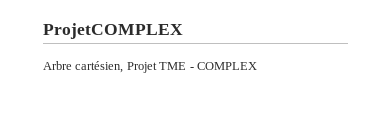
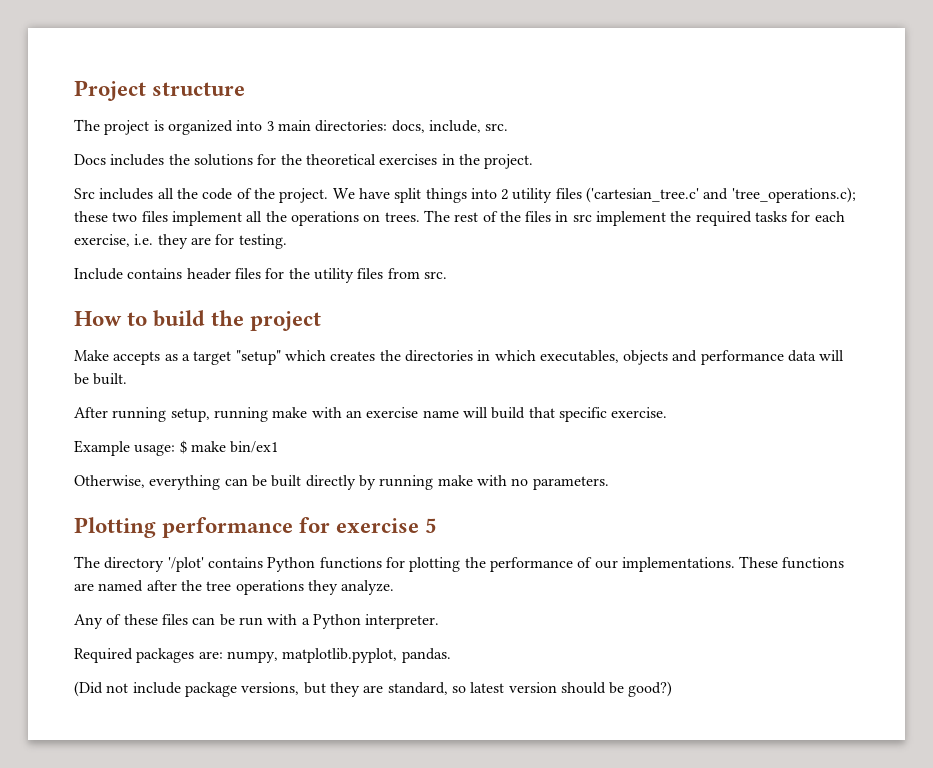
- ProjetCOMPLEX
- Arbre cartésien, Projet TME - COMPLEX
+ Project structure
+ The project is organized into 3 main directories: docs, include, src.
+ Docs includes the solutions for the theoretical exercises in the project.
+ Src includes all the code of the project. We have split things into 2 utility files ('cartesian_tree.c' and 'tree_operations.c); these two files implement all the operations on trees. The rest of the files in src implement the required tasks for each exercise, i.e. they are for testing.
+ Include contains header files for the utility files from src.
+ How to build the project
+ Make accepts as a target "setup" which creates the directories in which executables, objects and performance data will be built.
+ After running setup, running make with an exercise name will build that specific exercise.
+ Example usage: $ make bin/ex1
+ Otherwise, everything can be built directly by running make with no parameters.
+ Plotting performance for exercise 5
+ The directory '/plot' contains Python functions for plotting the performance of our implementations. These functions are named after the tree operations they analyze.
+ Any of these files can be run with a Python interpreter.
+ Required packages are: numpy, matplotlib.pyplot, pandas.
+ (Did not include package versions, but they are standard, so latest version should be good?)

